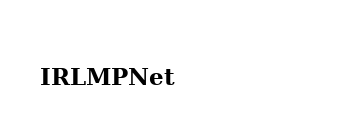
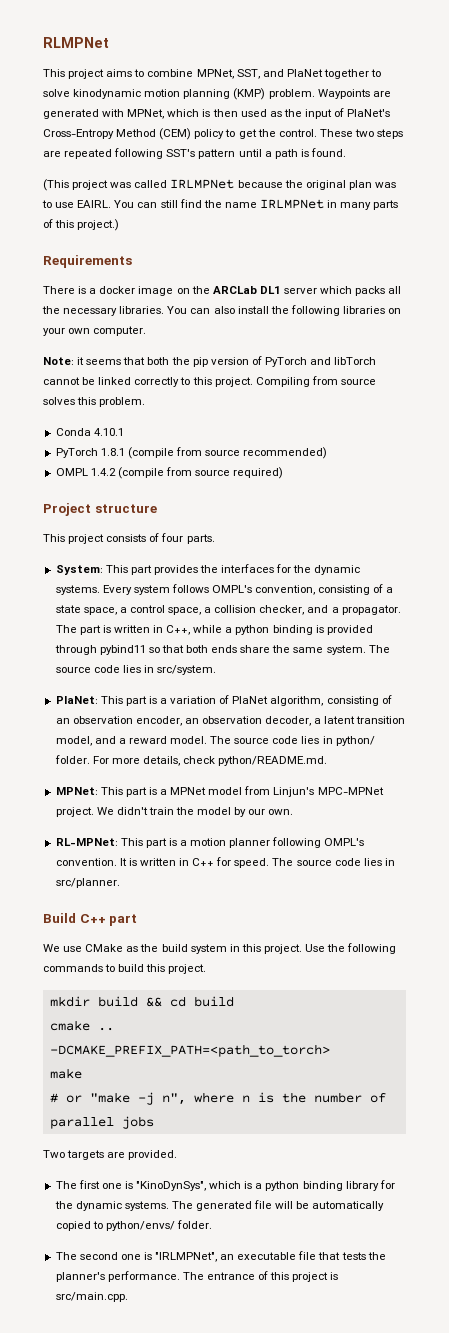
- IRLMPNet
+ RLMPNet
+ This project aims to combine MPNet, SST, and PlaNet together to solve kinodynamic motion planning (KMP) problem. Waypoints are generated with MPNet, which is then used as the input of PlaNet's Cross-Entropy Method (CEM) policy to get the control. These two steps are repeated following SST's pattern until a path is found.
+ (This project was called IRLMPNet because the original plan was to use EAIRL. You can still find the name IRLMPNet in many parts of this project.)
+ Requirements
+ There is a docker image on the ARCLab DL1 server which packs all the necessary libraries. You can also install the following libraries on your own computer.
+ Note: it seems that both the pip version of PyTorch and libTorch cannot be linked correctly to this project. Compiling from source solves this problem.
+ Conda 4.10.1
+ PyTorch 1.8.1 (compile from source recommended)
+ OMPL 1.4.2 (compile from source required)
+ Project structure
+ This project consists of four parts.
+ System: This part provides the interfaces for the dynamic systems. Every system follows OMPL's convention, consisting of a state space, a control space, a collision checker, and a propagator. The part is written in C++, while a python binding is provided through pybind11 so that both ends share the same system. The source code lies in src/system.
+ PlaNet: This part is a variation of PlaNet algorithm, consisting of an observation encoder, an observation decoder, a latent transition model, and a reward model. The source code lies in python/ folder. For more details, check python/README.md.
+ MPNet: This part is a MPNet model from Linjun's MPC-MPNet project. We didn't train the model by our own.
+ RL-MPNet: This part is a motion planner following OMPL's convention. It is written in C++ for speed. The source code lies in src/planner.
+ Build C++ part
+ We use CMake as the build system in this project. Use the following commands to build this project.
+ mkdir build && cd build
+ cmake .. -DCMAKE_PREFIX_PATH=<path_to_torch>
+ make
+ # or "make -j n", where n is the number of parallel jobs
+ Two targets are provided.
+ The first one is "KinoDynSys", which is a python binding library for the dynamic systems. The generated file will be automatically copied to python/envs/ folder.
+ The second one is "IRLMPNet", an executable file that tests the planner's performance. The entrance of this project is src/main.cpp.

